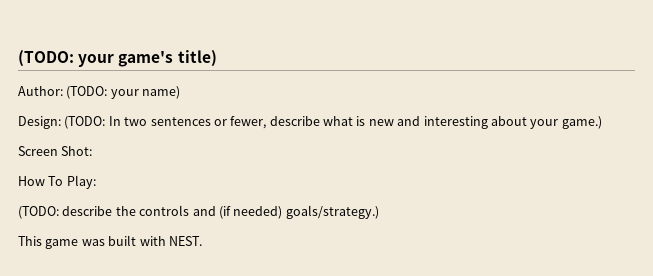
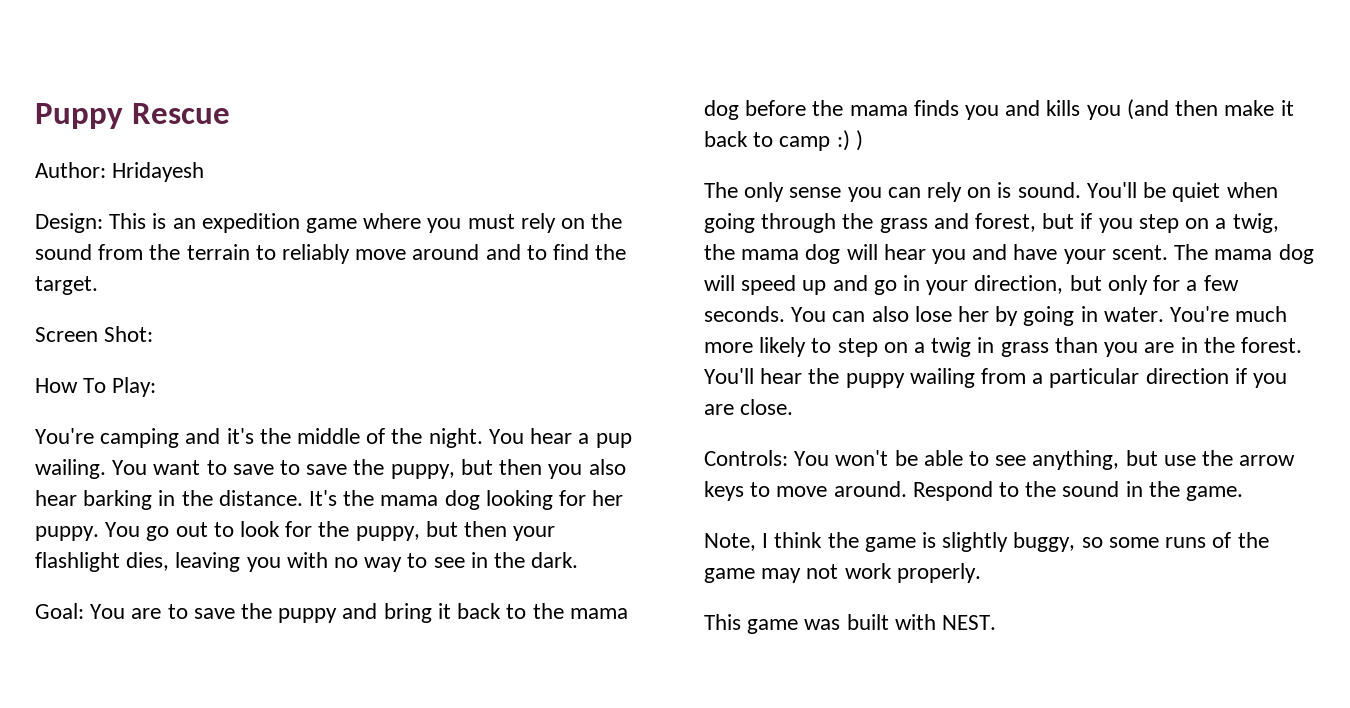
- (TODO: your game's title)
- Author: (TODO: your name)
- Design: (TODO: In two sentences or fewer, describe what is new and interesting about your game.)
+ Puppy Rescue
+ Author: Hridayesh
+ Design: This is an expedition game where you must rely on the sound from the terrain to reliably move around and to find the target.
- (TODO: describe the controls and (if needed) goals/strategy.)
+ You're camping and it's the middle of the night. You hear a pup wailing. You want to save to save the puppy, but then you also hear barking in the distance. It's the mama dog looking for her puppy. You go out to look for the puppy, but then your flashlight dies, leaving you with no way to see in the dark.
+ Goal: You are to save the puppy and bring it back to the mama dog before the mama finds you and kills you (and then make it back to camp :) )
+ The only sense you can rely on is sound. You'll be quiet when going through the grass and forest, but if you step on a twig, the mama dog will hear you and have your scent. The mama dog will speed up and go in your direction, but only for a few seconds. You can also lose her by going in water. You're much more likely to step on a twig in grass than you are in the forest. You'll hear the puppy wailing from a particular direction if you are close.
+ Controls: You won't be able to see anything, but use the arrow keys to move around. Respond to the sound in the game.
+ Note, I think the game is slightly buggy, so some runs of the game may not work properly.

